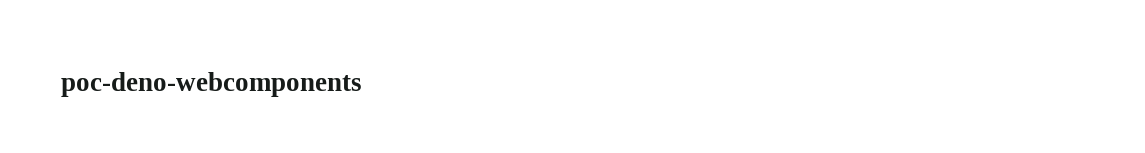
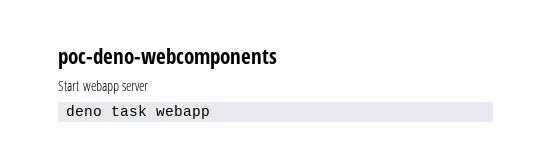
+ Start webapp server
+ deno task webapp

